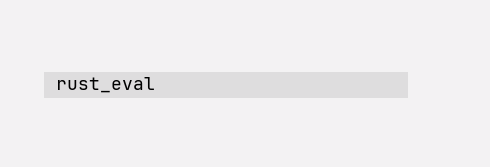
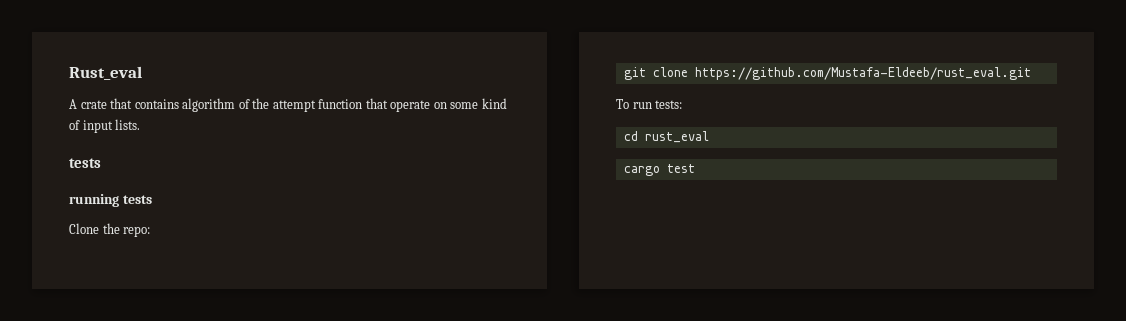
- rust_eval
+ Rust_eval
+ A crate that contains algorithm of the attempt function that operate on some kind of input lists.
+ tests
+ running tests
+ Clone the repo:
+ git clone https://github.com/Mustafa-Eldeeb/rust_eval.git
+ To run tests:
+ cd rust_eval
+ cargo test

